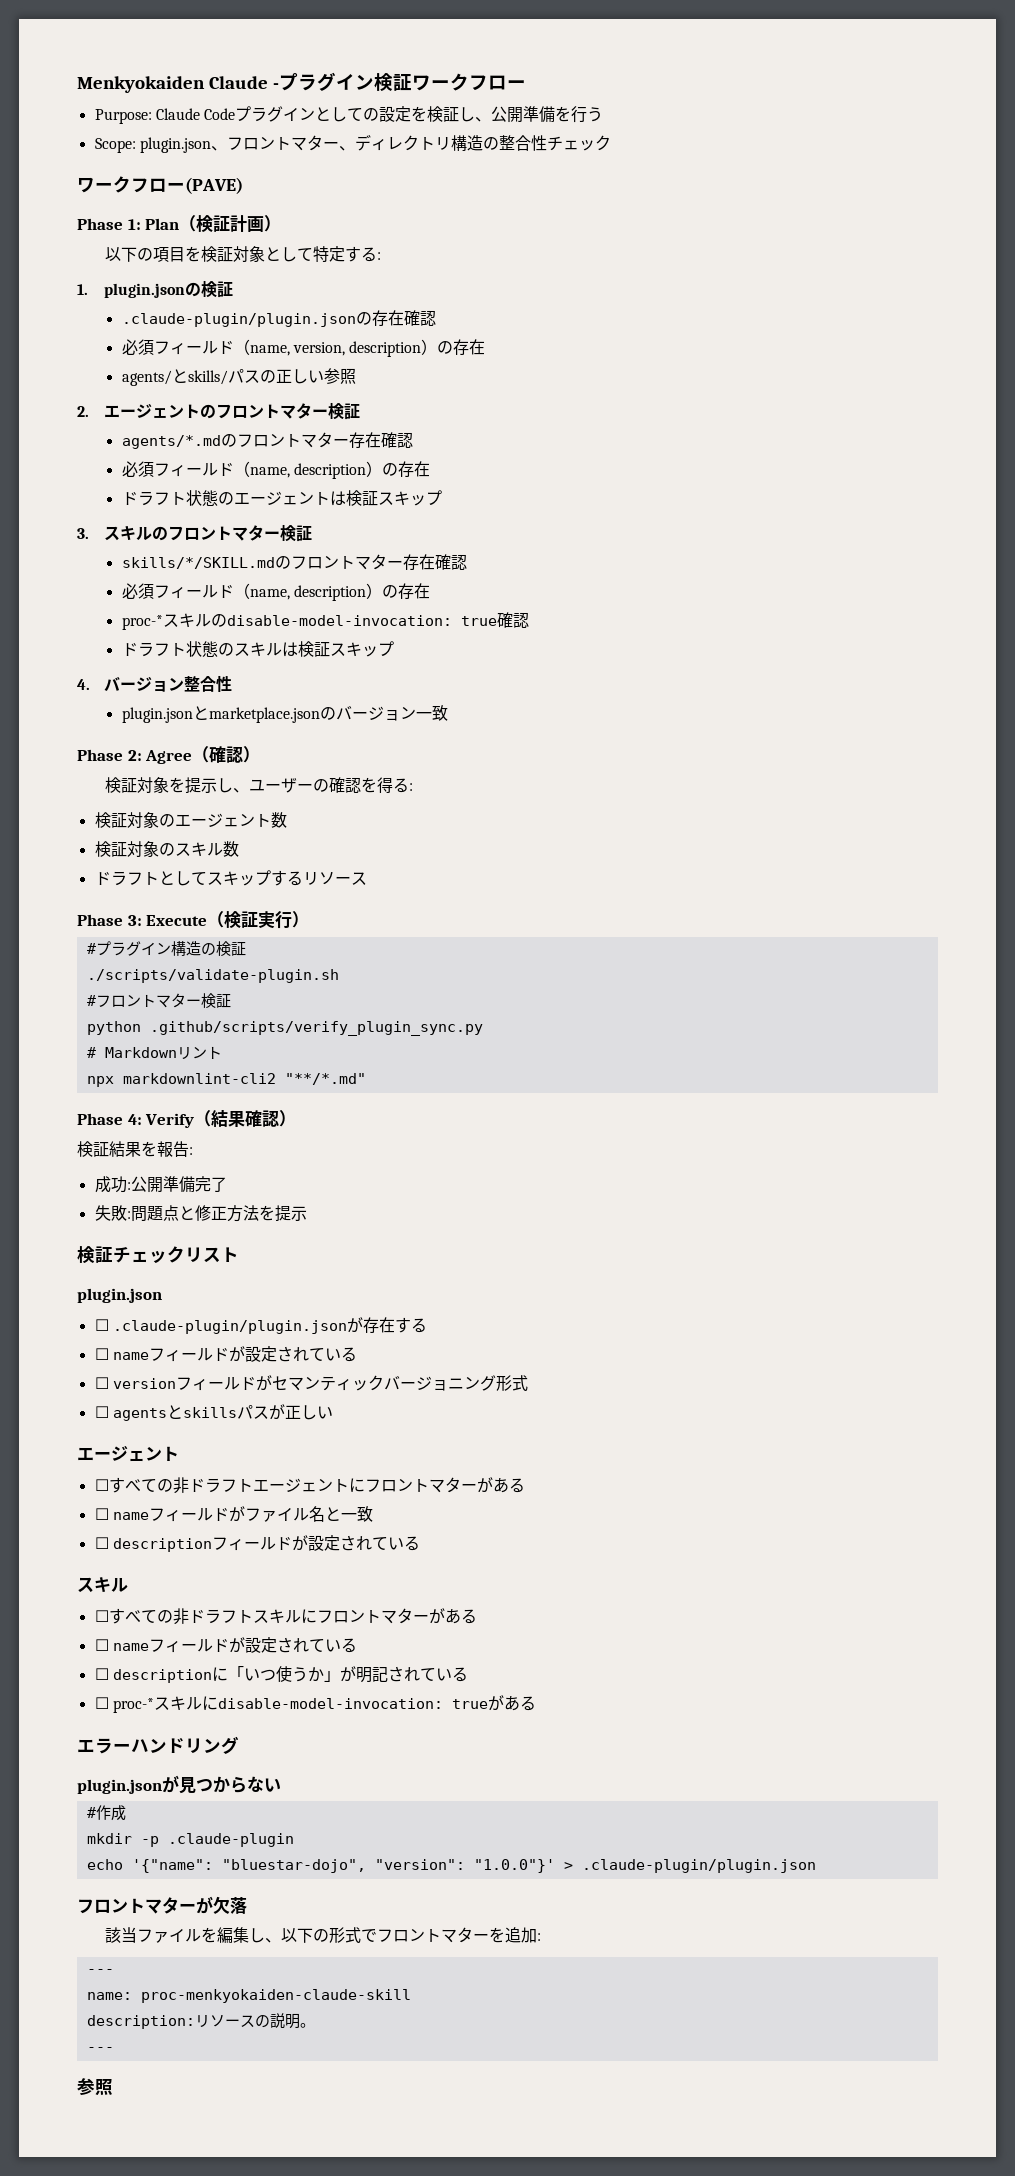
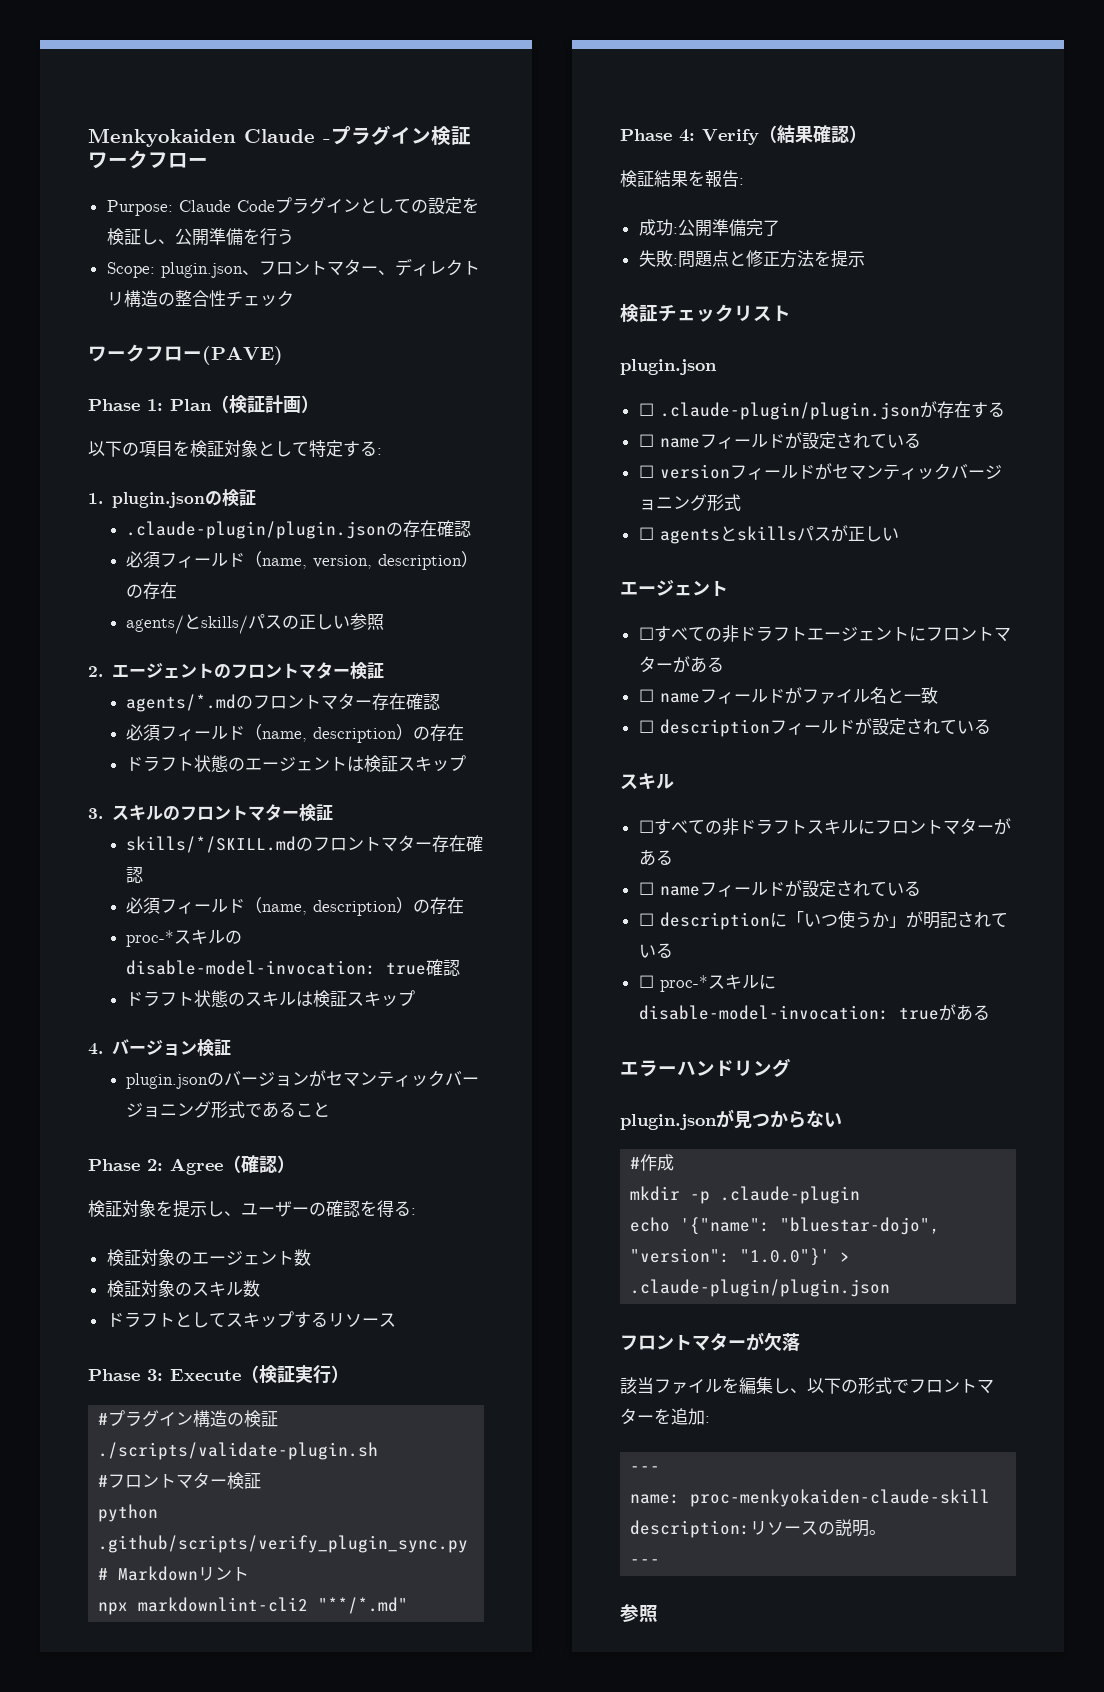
- 4.バージョン整合性
- plugin.jsonとmarketplace.jsonのバージョン一致
+ 4.バージョン検証
+ plugin.jsonのバージョンがセマンティックバージョニング形式であること

